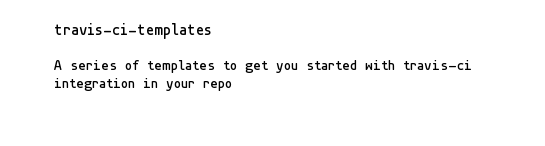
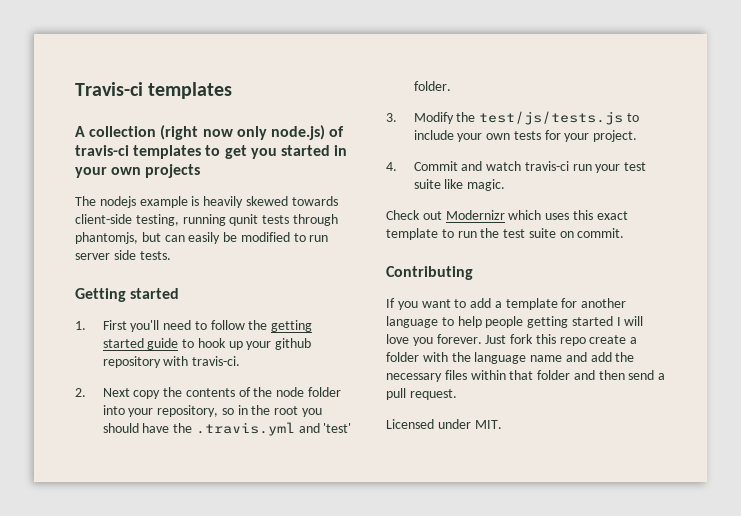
- travis-ci-templates
+ Travis-ci templates
- A series of templates to get you started with travis-ci integration in your repo
+ A collection (right now only node.js) of travis-ci templates to get you started in your own projects
+ The nodejs example is heavily skewed towards client-side testing, running qunit tests through phantomjs, but can easily be modified to run server side tests.
+ Getting started
+ 1. First you'll need to follow the getting started guide to hook up your github repository with travis-ci.
+ 2. Next copy the contents of the node folder into your repository, so in the root you should have the .travis.yml and 'test' folder.
+ 3. Modify the test/js/tests.js to include your own tests for your project.
+ 4. Commit and watch travis-ci run your test suite like magic.
+ Check out Modernizr which uses this exact template to run the test suite on commit.
+ Contributing
+ If you want to add a template for another language to help people getting started I will love you forever. Just fork this repo create a folder with the language name and add the necessary files within that folder and then send a pull request.
+ Licensed under MIT.

